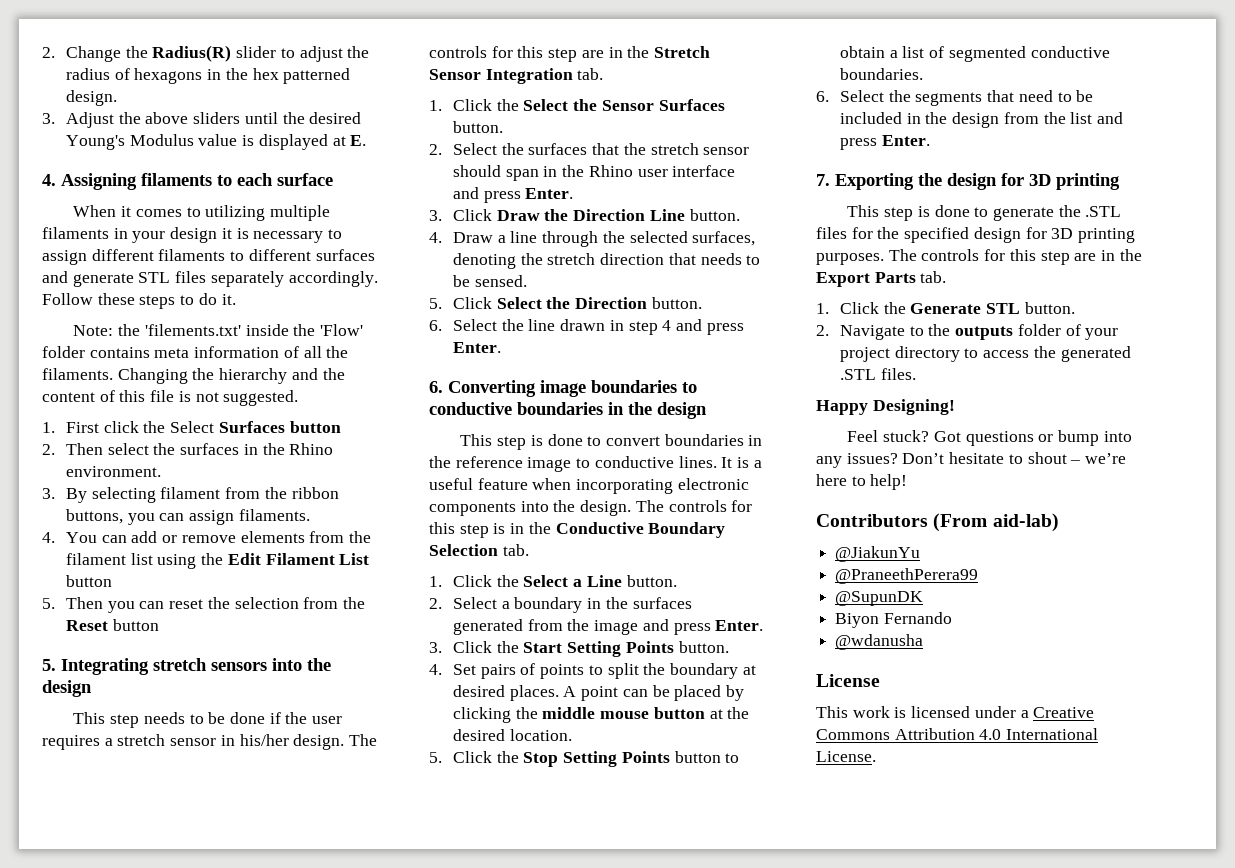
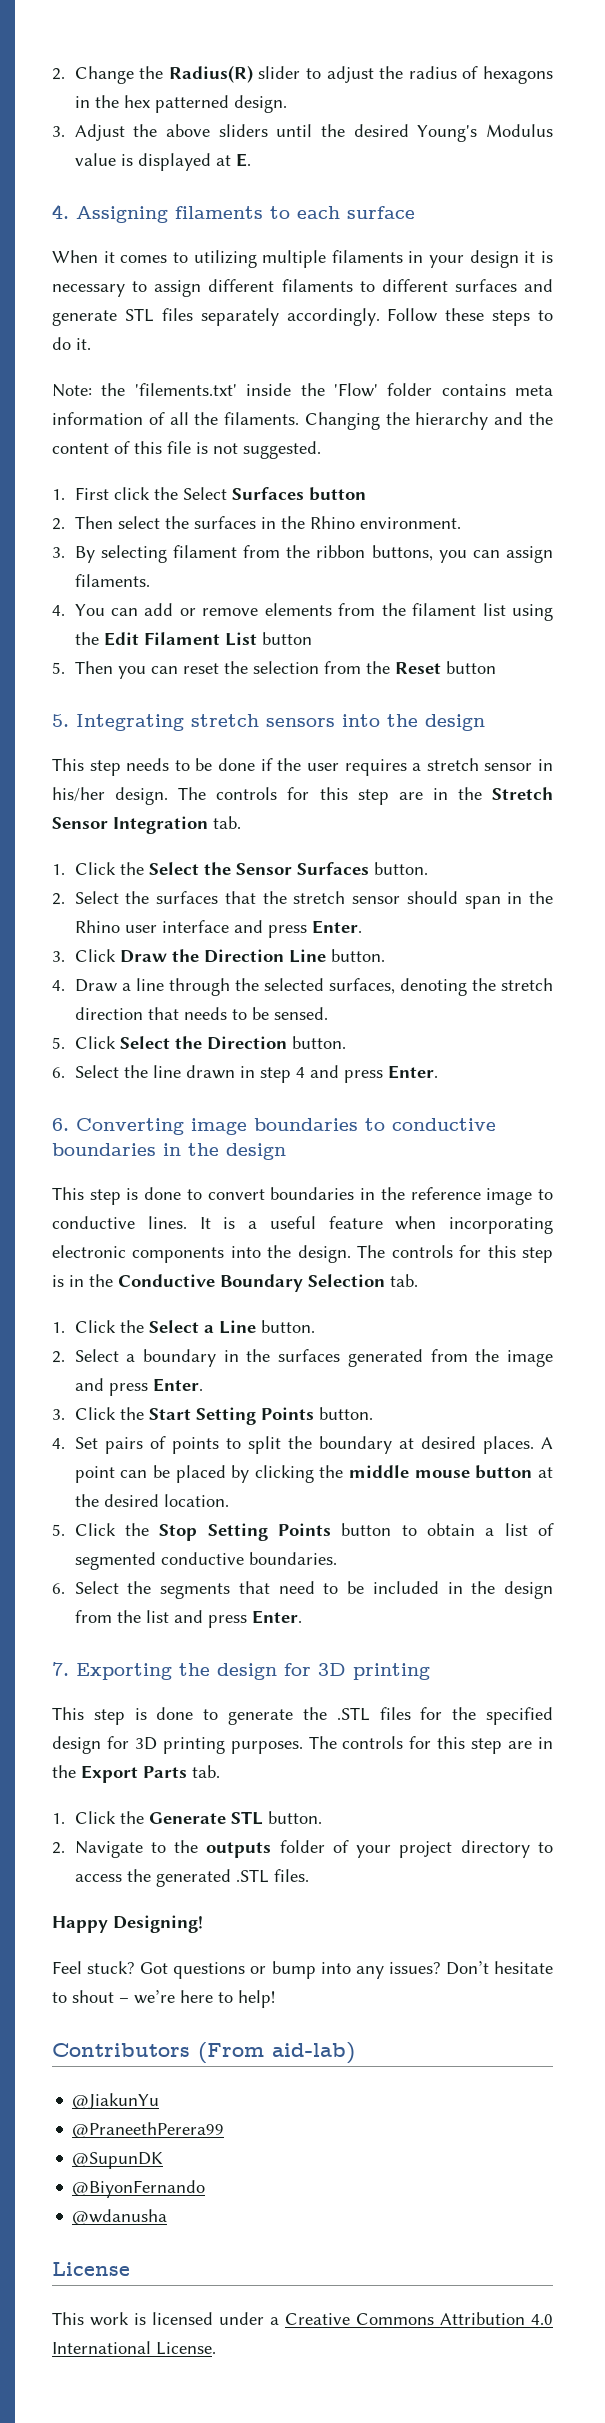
- Biyon Fernando
+ @BiyonFernando

